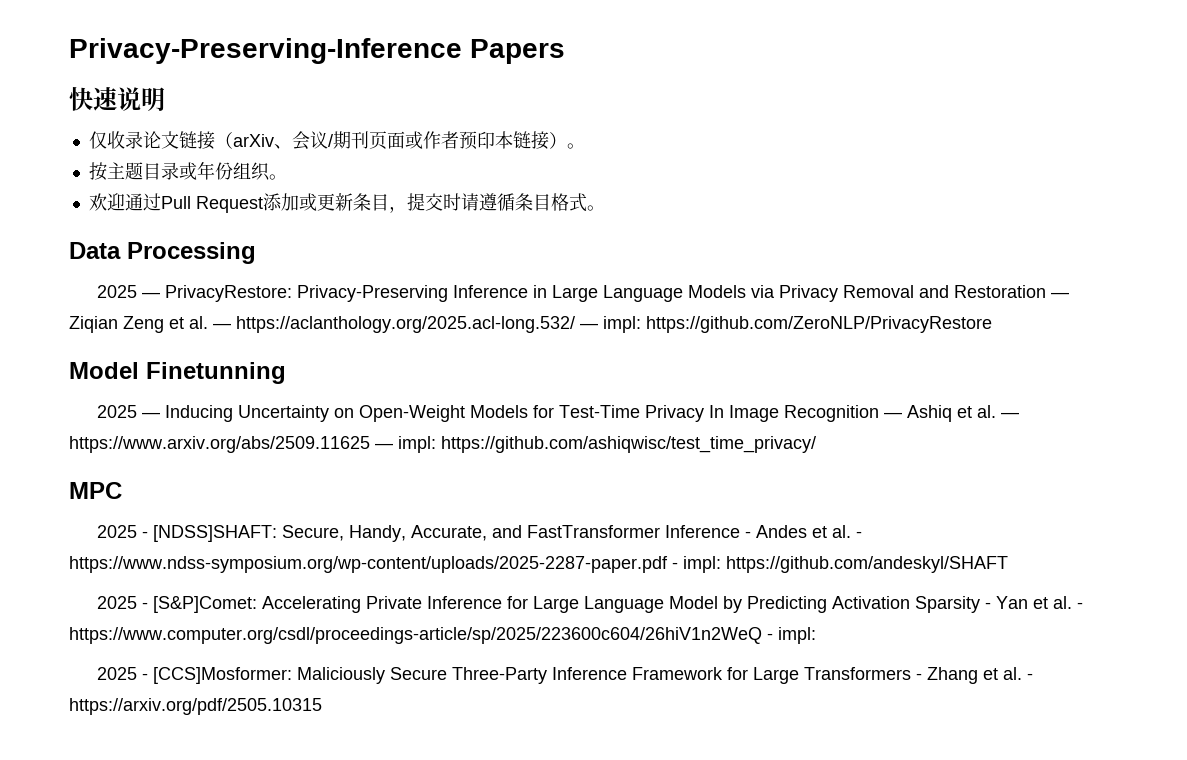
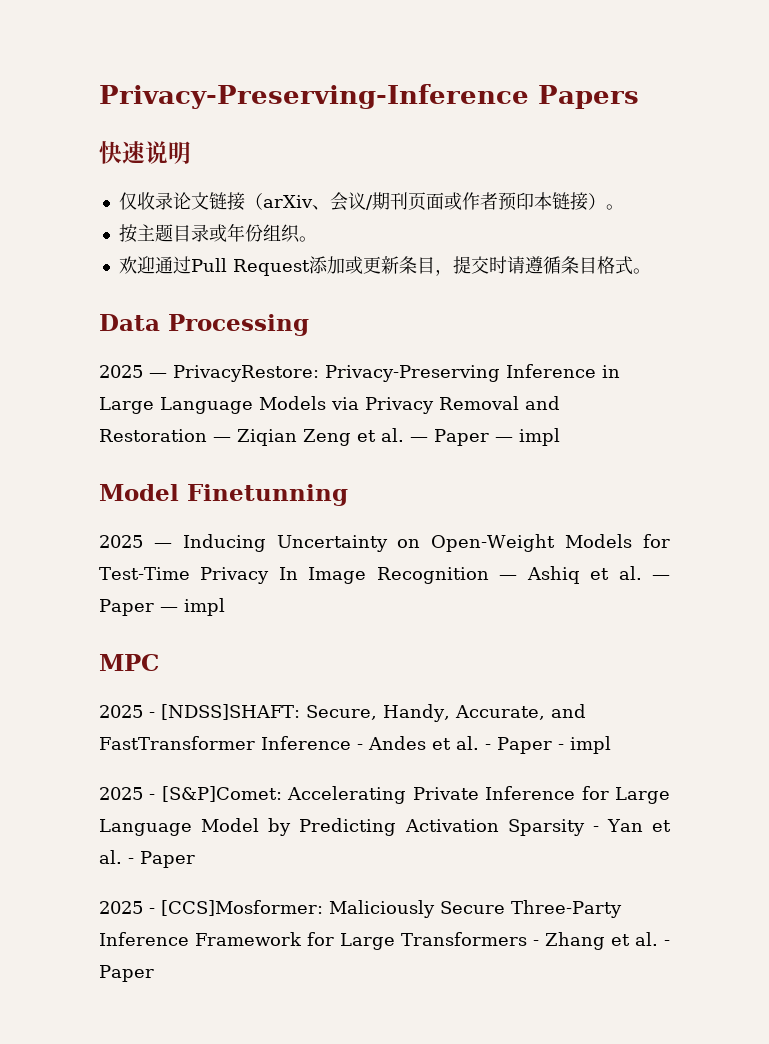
- 2025 — PrivacyRestore: Privacy-Preserving Inference in Large Language Models via Privacy Removal and Restoration — Ziqian Zeng et al. — https://aclanthology.org/2025.acl-long.532/ — impl: https://github.com/ZeroNLP/PrivacyRestore
+ 2025 — PrivacyRestore: Privacy-Preserving Inference in Large Language Models via Privacy Removal and Restoration — Ziqian Zeng et al. — Paper — impl
- 2025 — Inducing Uncertainty on Open-Weight Models for Test-Time Privacy In Image Recognition — Ashiq et al. — https://www.arxiv.org/abs/2509.11625 — impl: https://github.com/ashiqwisc/test_time_privacy/
+ 2025 — Inducing Uncertainty on Open-Weight Models for Test-Time Privacy In Image Recognition — Ashiq et al. — Paper — impl
- 2025 - [NDSS]SHAFT: Secure, Handy, Accurate, and FastTransformer Inference - Andes et al. - https://www.ndss-symposium.org/wp-content/uploads/2025-2287-paper.pdf - impl: https://github.com/andeskyl/SHAFT
+ 2025 - [NDSS]SHAFT: Secure, Handy, Accurate, and FastTransformer Inference - Andes et al. - Paper - impl
- 2025 - [S&P]Comet: Accelerating Private Inference for Large Language Model by Predicting Activation Sparsity - Yan et al. - https://www.computer.org/csdl/proceedings-article/sp/2025/223600c604/26hiV1n2WeQ - impl:
+ 2025 - [S&P]Comet: Accelerating Private Inference for Large Language Model by Predicting Activation Sparsity - Yan et al. - Paper
- 2025 - [CCS]Mosformer: Maliciously Secure Three-Party Inference Framework for Large Transformers - Zhang et al. - https://arxiv.org/pdf/2505.10315
+ 2025 - [CCS]Mosformer: Maliciously Secure Three-Party Inference Framework for Large Transformers - Zhang et al. - Paper

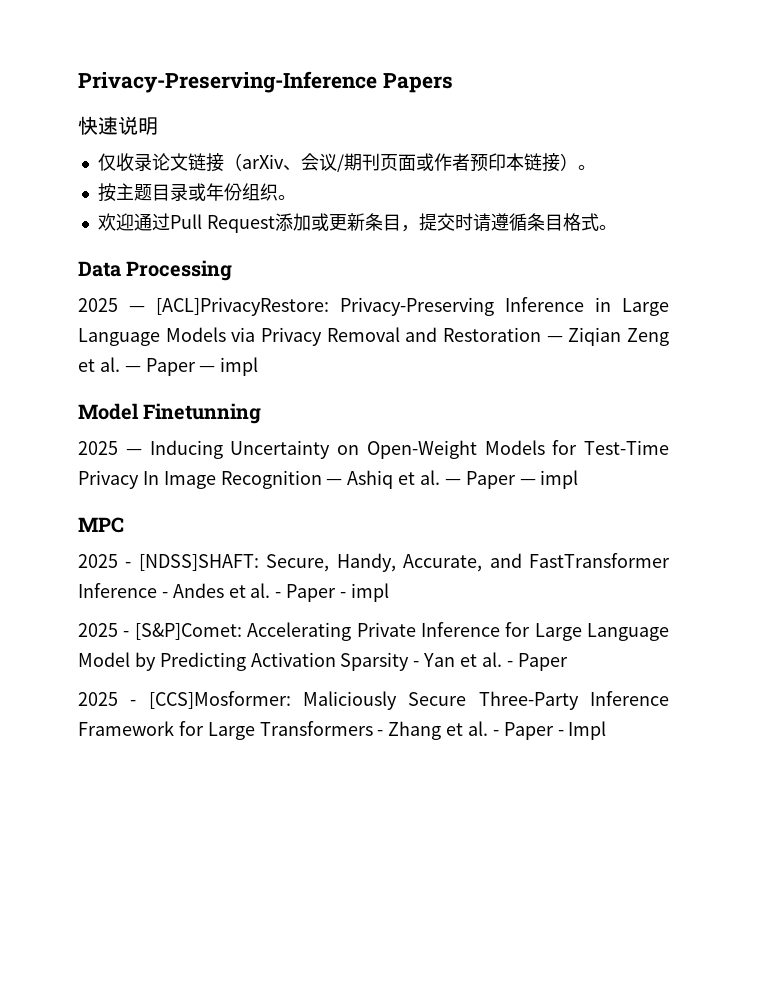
- 2025 — PrivacyRestore: Privacy-Preserving Inference in Large Language Models via Privacy Removal and Restoration — Ziqian Zeng et al. — Paper — impl
+ 2025 — [ACL]PrivacyRestore: Privacy-Preserving Inference in Large Language Models via Privacy Removal and Restoration — Ziqian Zeng et al. — Paper — impl
- 2025 - [CCS]Mosformer: Maliciously Secure Three-Party Inference Framework for Large Transformers - Zhang et al. - Paper
+ 2025 - [CCS]Mosformer: Maliciously Secure Three-Party Inference Framework for Large Transformers - Zhang et al. - Paper - Impl

